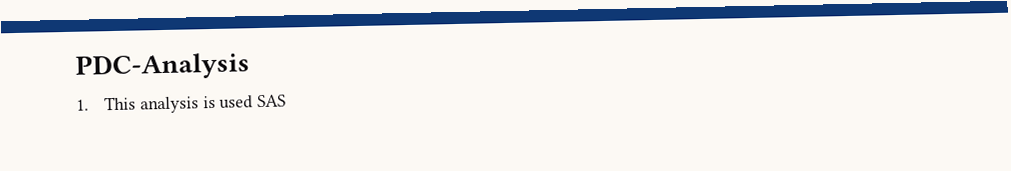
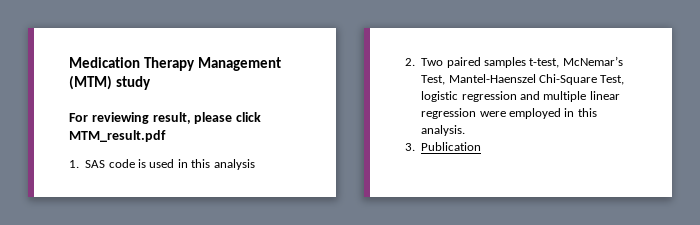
- PDC-Analysis
- 1. This analysis is used SAS
+ Medication Therapy Management (MTM) study
+ For reviewing result, please click MTM_result.pdf
+ 1. SAS code is used in this analysis
+ 2. Two paired samples t-test, McNemar’s Test, Mantel-Haenszel Chi-Square Test, logistic regression and multiple linear regression were employed in this analysis.
+ 3. Publication

